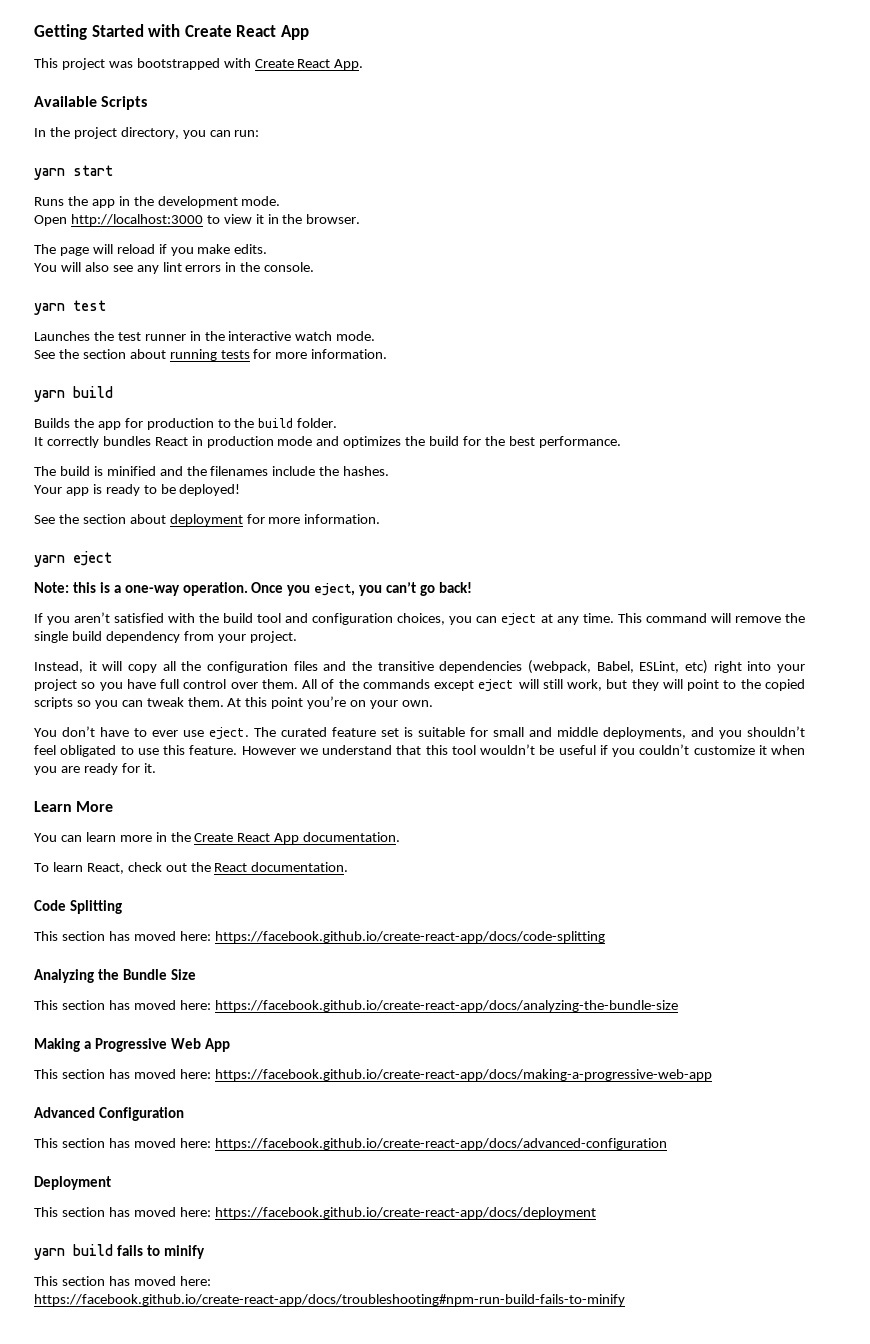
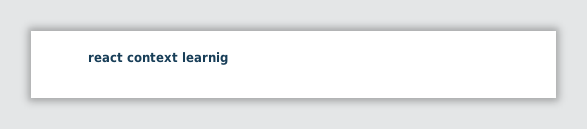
- Getting Started with Create React App
- This project was bootstrapped with Create React App.
- Available Scripts
- In the project directory, you can run:
- yarn start
- Runs the app in the development mode.
- Open http://localhost:3000 to view it in the browser.
- The page will reload if you make edits.
- You will also see any lint errors in the console.
- yarn test
- Launches the test runner in the interactive watch mode.
- See the section about running tests for more information.
- yarn build
- Builds the app for production to the build folder.
- It correctly bundles React in production mode and optimizes the build for the best performance.
- The build is minified and the filenames include the hashes.
- Your app is ready to be deployed!
- See the section about deployment for more information.
- yarn eject
- Note: this is a one-way operation. Once you eject, you can’t go back!
- If you aren’t satisfied with the build tool and configuration choices, you can eject at any time. This command will remove the single build dependency from your project.
- Instead, it will copy all the configuration files and the transitive dependencies (webpack, Babel, ESLint, etc) right into your project so you have full control over them. All of the commands except eject will still work, but they will point to the copied scripts so you can tweak them. At this point you’re on your own.
- You don’t have to ever use eject. The curated feature set is suitable for small and middle deployments, and you shouldn’t feel obligated to use this feature. However we understand that this tool wouldn’t be useful if you couldn’t customize it when you are ready for it.
- Learn More
- You can learn more in the Create React App documentation.
- To learn React, check out the React documentation.
- Code Splitting
- This section has moved here: https://facebook.github.io/create-react-app/docs/code-splitting
- Analyzing the Bundle Size
- This section has moved here: https://facebook.github.io/create-react-app/docs/analyzing-the-bundle-size
- Making a Progressive Web App
- This section has moved here: https://facebook.github.io/create-react-app/docs/making-a-progressive-web-app
- Advanced Configuration
- This section has moved here: https://facebook.github.io/create-react-app/docs/advanced-configuration
- Deployment
- This section has moved here: https://facebook.github.io/create-react-app/docs/deployment
- yarn build fails to minify
- This section has moved here: https://facebook.github.io/create-react-app/docs/troubleshooting#npm-run-build-fails-to-minify
+ react context learnig

